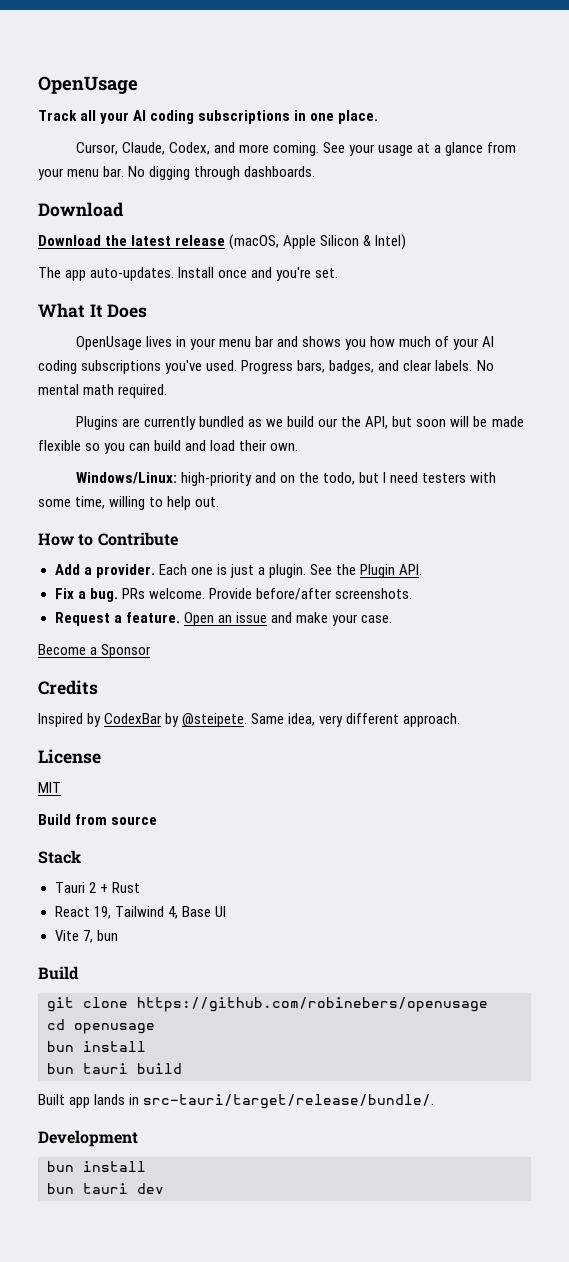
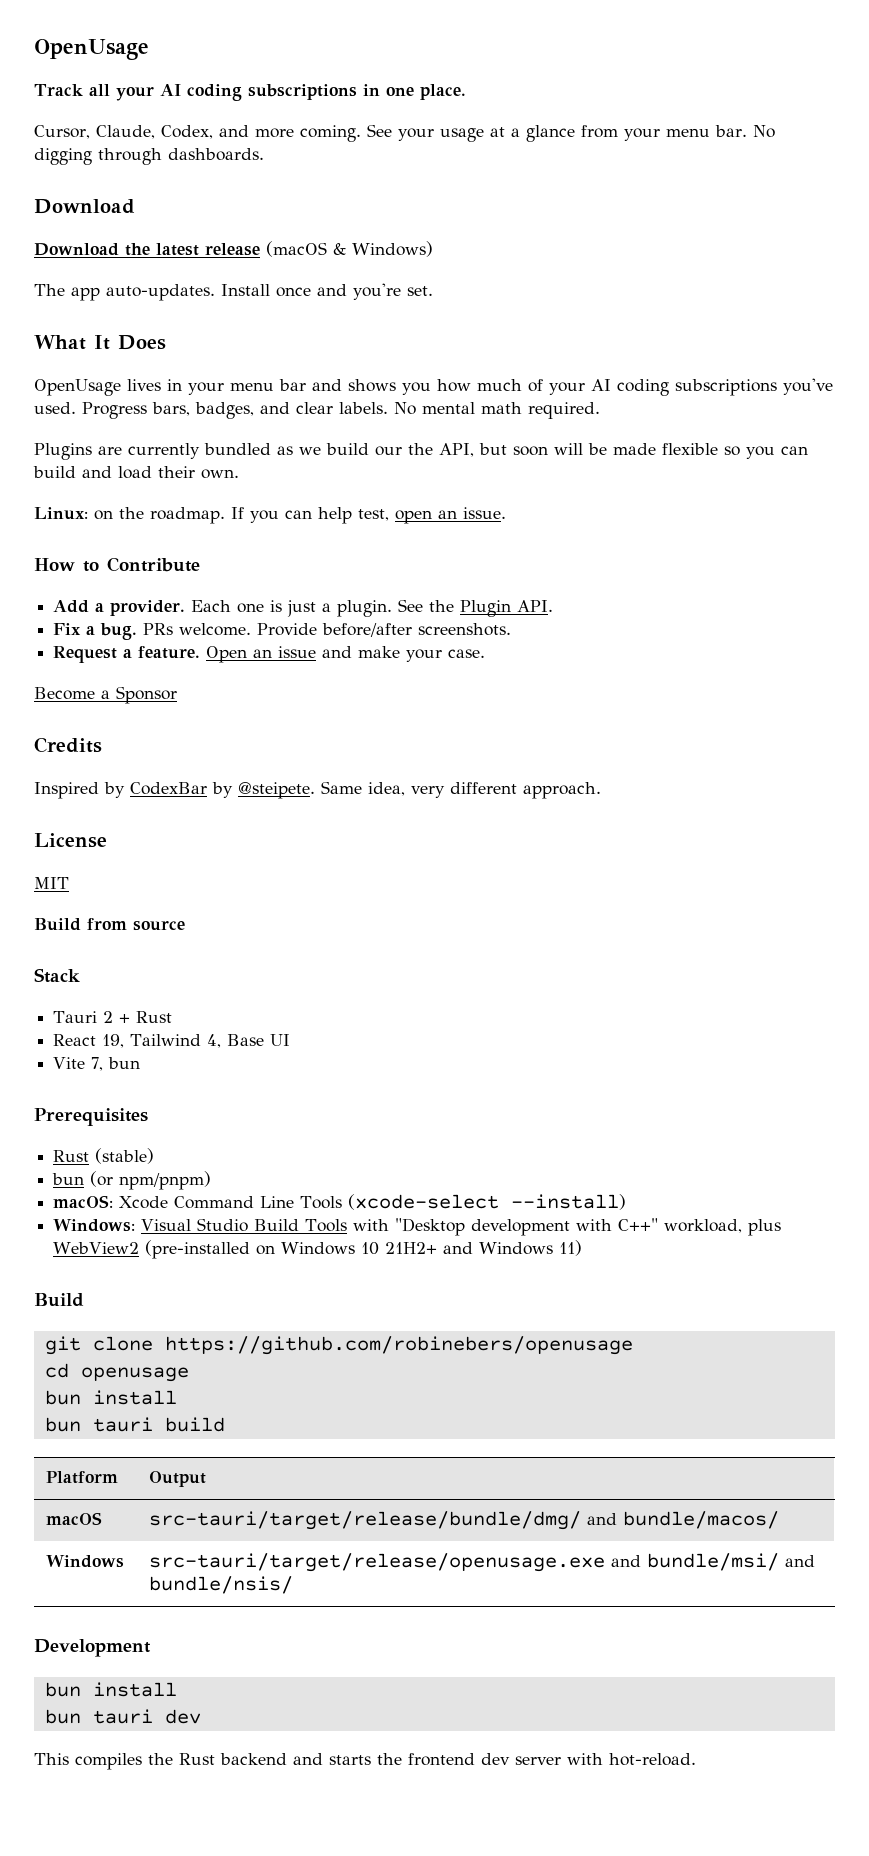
- Download the latest release (macOS, Apple Silicon & Intel)
+ Download the latest release (macOS & Windows)
- Windows/Linux: high-priority and on the todo, but I need testers with some time, willing to help out.
+ Linux: on the roadmap. If you can help test, open an issue.
+ Prerequisites
+ Rust (stable)
+ bun (or npm/pnpm)
+ macOS: Xcode Command Line Tools (xcode-select --install)
+ Windows: Visual Studio Build Tools with "Desktop development with C++" workload, plus WebView2 (pre-installed on Windows 10 21H2+ and Windows 11)
- Built app lands in src-tauri/target/release/bundle/.
+ Platform | Output
+ macOS | src-tauri/target/release/bundle/dmg/ and bundle/macos/
+ Windows | src-tauri/target/release/openusage.exe and bundle/msi/ and bundle/nsis/
+ This compiles the Rust backend and starts the frontend dev server with hot-reload.

